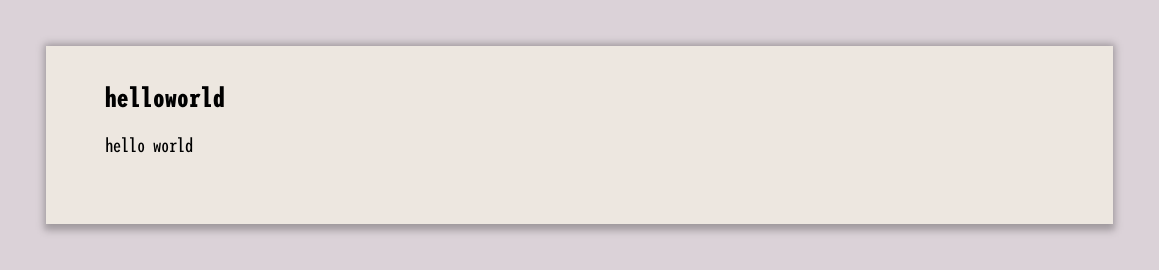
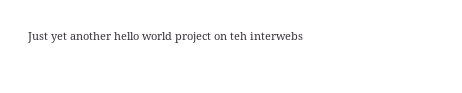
- helloworld
- hello world
+ Just yet another hello world project on teh interwebs

